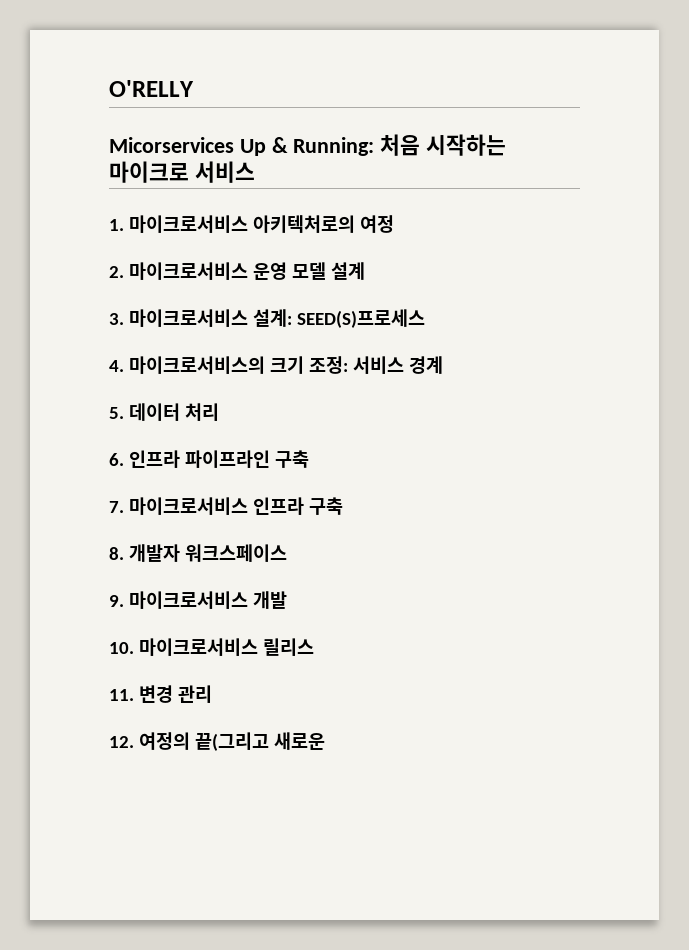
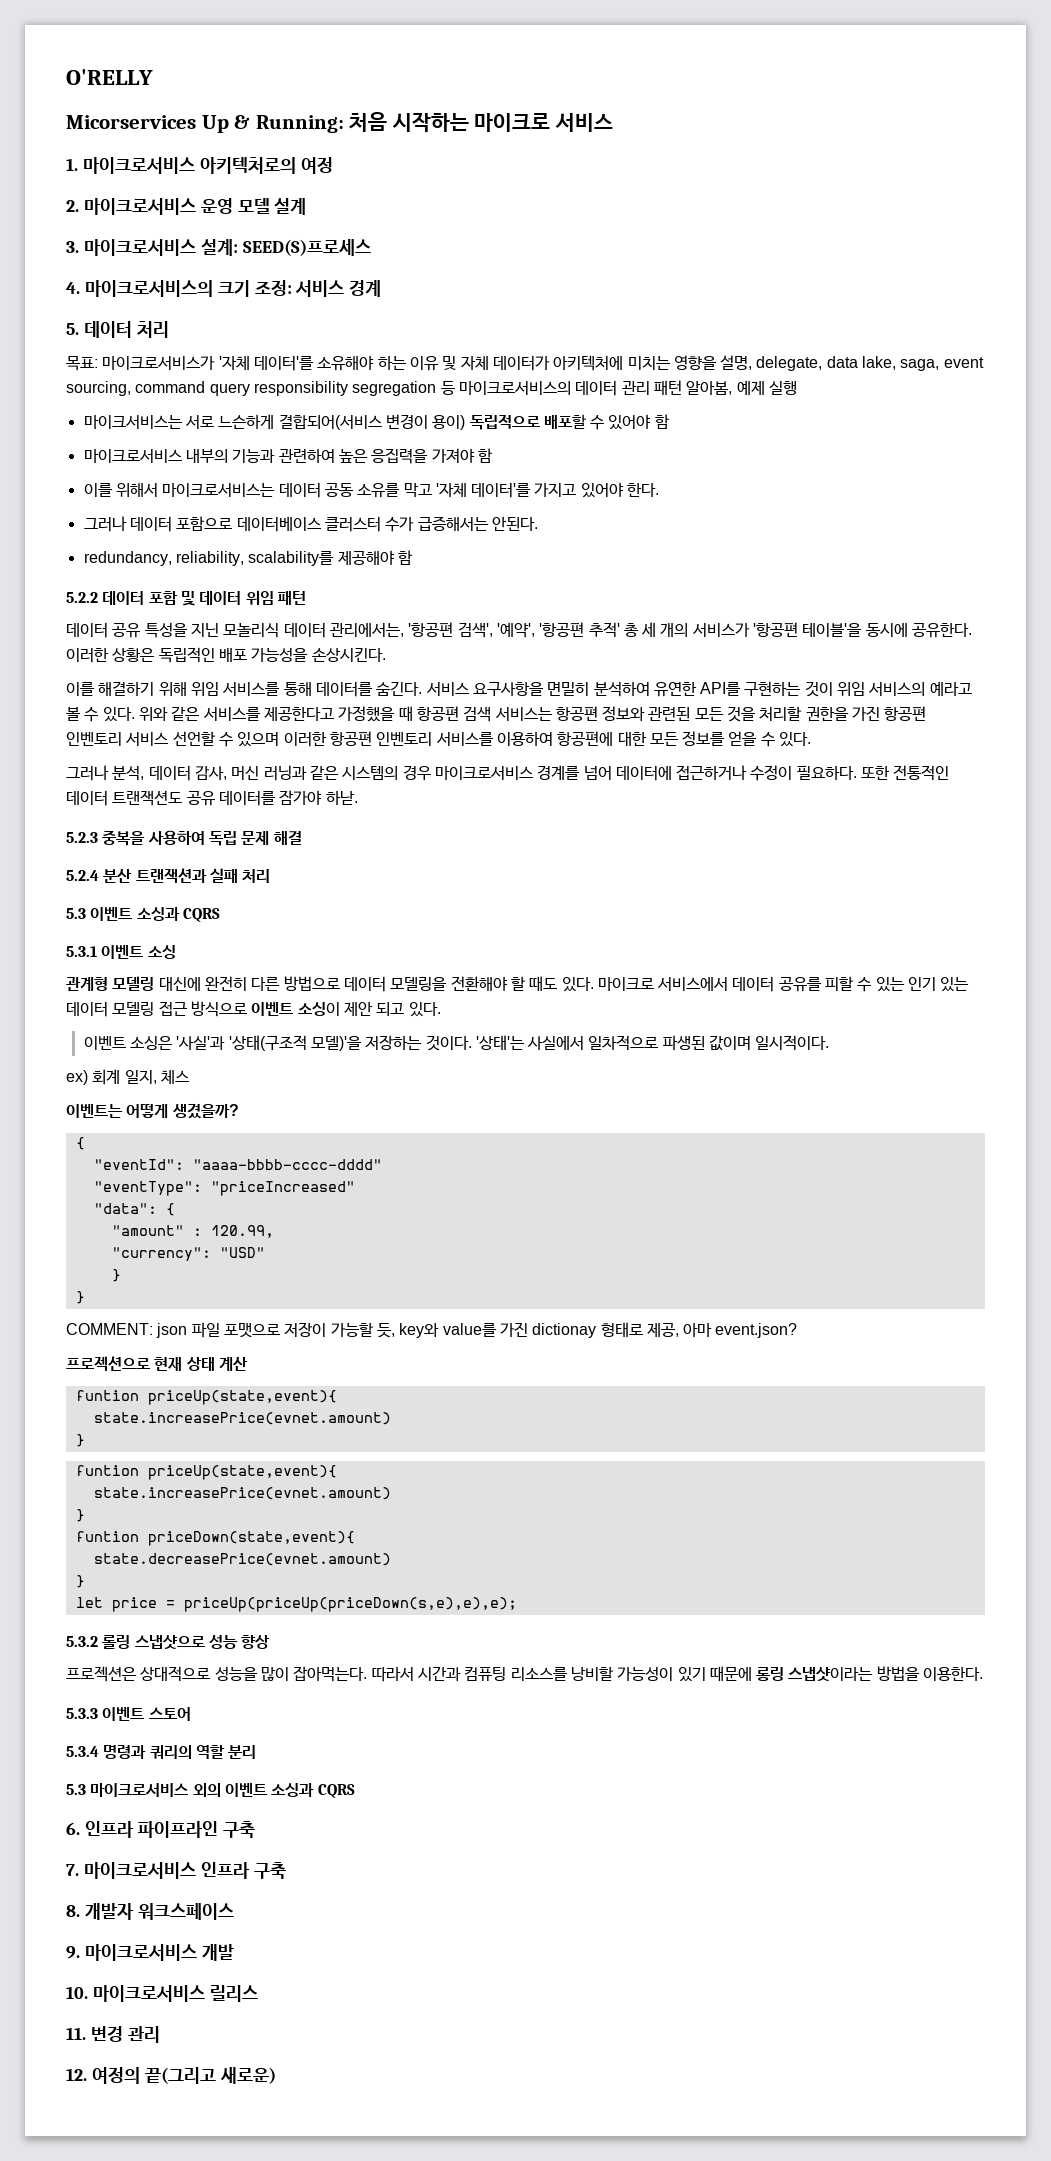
+ 목표: 마이크로서비스가 '자체 데이터'를 소유해야 하는 이유 및 자체 데이터가 아키텍처에 미치는 영향을 설명, delegate, data lake, saga, event sourcing, command query responsibility segregation 등 마이크로서비스의 데이터 관리 패턴 알아봄, 예제 실행
+ 마이크서비스는 서로 느슨하게 결합되어(서비스 변경이 용이) 독립적으로 배포할 수 있어야 함
+ 마이크로서비스 내부의 기능과 관련하여 높은 응집력을 가져야 함
+ 이를 위해서 마이크로서비스는 데이터 공동 소유를 막고 '자체 데이터'를 가지고 있어야 한다.
+ 그러나 데이터 포함으로 데이터베이스 클러스터 수가 급증해서는 안된다.
+ redundancy, reliability, scalability를 제공해야 함
+ 5.2.2 데이터 포함 및 데이터 위임 패턴
+ 데이터 공유 특성을 지닌 모놀리식 데이터 관리에서는, '항공편 검색', '예약', '항공편 추적' 총 세 개의 서비스가 '항공편 테이블'을 동시에 공유한다. 이러한 상황은 독립적인 배포 가능성을 손상시킨다.
+ 이를 해결하기 위해 위임 서비스를 통해 데이터를 숨긴다. 서비스 요구사항을 면밀히 분석하여 유연한 API를 구현하는 것이 위임 서비스의 예라고 볼 수 있다. 위와 같은 서비스를 제공한다고 가정했을 때 항공편 검색 서비스는 항공편 정보와 관련된 모든 것을 처리할 권한을 가진 항공편 인벤토리 서비스 선언할 수 있으며 이러한 항공편 인벤토리 서비스를 이용하여 항공편에 대한 모든 정보를 얻을 수 있다.
+ 그러나 분석, 데이터 감사, 머신 러닝과 같은 시스템의 경우 마이크로서비스 경계를 넘어 데이터에 접근하거나 수정이 필요하다. 또한 전통적인 데이터 트랜잭션도 공유 데이터를 잠가야 하낟.
+ 5.2.3 중복을 사용하여 독립 문제 해결
+ 5.2.4 분산 트랜잭션과 실패 처리
+ 5.3 이벤트 소싱과 CQRS
+ 5.3.1 이벤트 소싱
+ 관계형 모델링 대신에 완전히 다른 방법으로 데이터 모델링을 전환해야 할 때도 있다. 마이크로 서비스에서 데이터 공유를 피할 수 있는 인기 있는 데이터 모델링 접근 방식으로 이벤트 소싱이 제안 되고 있다.
+ 이벤트 소싱은 '사실'과 '상태(구조적 모델)'을 저장하는 것이다. '상태'는 사실에서 일차적으로 파생된 값이며 일시적이다.
+ ex) 회계 일지, 체스
+ 이벤트는 어떻게 생겼을까?
+ {
+ "eventId": "aaaa-bbbb-cccc-dddd"
+ "eventType": "priceIncreased"
+ "data": {
+ "amount" : 120.99,
+ "currency": "USD"
+ }
+ }
+ COMMENT: json 파일 포맷으로 저장이 가능할 듯, key와 value를 가진 dictionay 형태로 제공, 아마 event.json?
+ 프로젝션으로 현재 상태 계산
+ funtion priceUp(state,event){
+ state.increasePrice(evnet.amount)
+ }
+ funtion priceUp(state,event){
+ state.increasePrice(evnet.amount)
+ }
+ funtion priceDown(state,event){
+ state.decreasePrice(evnet.amount)
+ }
+ let price = priceUp(priceUp(priceDown(s,e),e),e);
+ 5.3.2 롤링 스냅샷으로 성능 향상
+ 프로젝션은 상대적으로 성능을 많이 잡아먹는다. 따라서 시간과 컴퓨팅 리소스를 낭비할 가능성이 있기 때문에 롱링 스냅샷이라는 방법을 이용한다.
+ 5.3.3 이벤트 스토어
+ 5.3.4 명령과 쿼리의 역할 분리
+ 5.3 마이크로서비스 외의 이벤트 소싱과 CQRS
- 12. 여정의 끝(그리고 새로운
+ 12. 여정의 끝(그리고 새로운)

